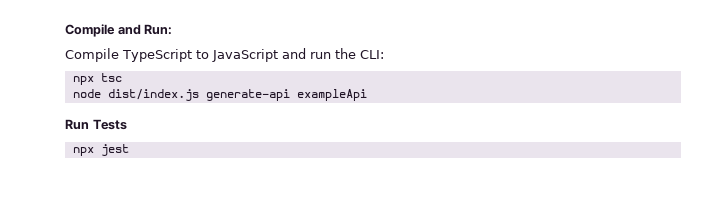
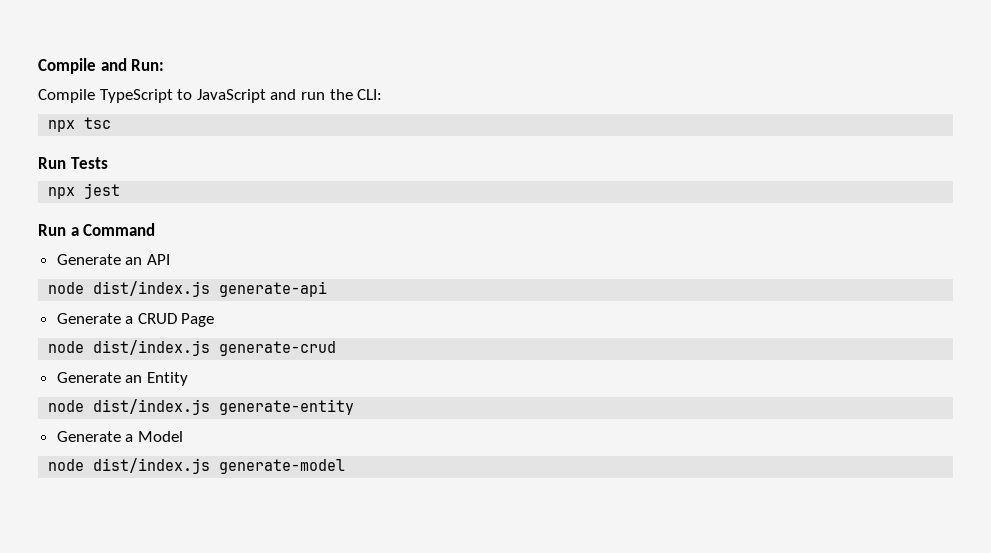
- node dist/index.js generate-api exampleApi
+ Run a Command
+ Generate an API
+ node dist/index.js generate-api
+ Generate a CRUD Page
+ node dist/index.js generate-crud
+ Generate an Entity
+ node dist/index.js generate-entity
+ Generate a Model
+ node dist/index.js generate-model

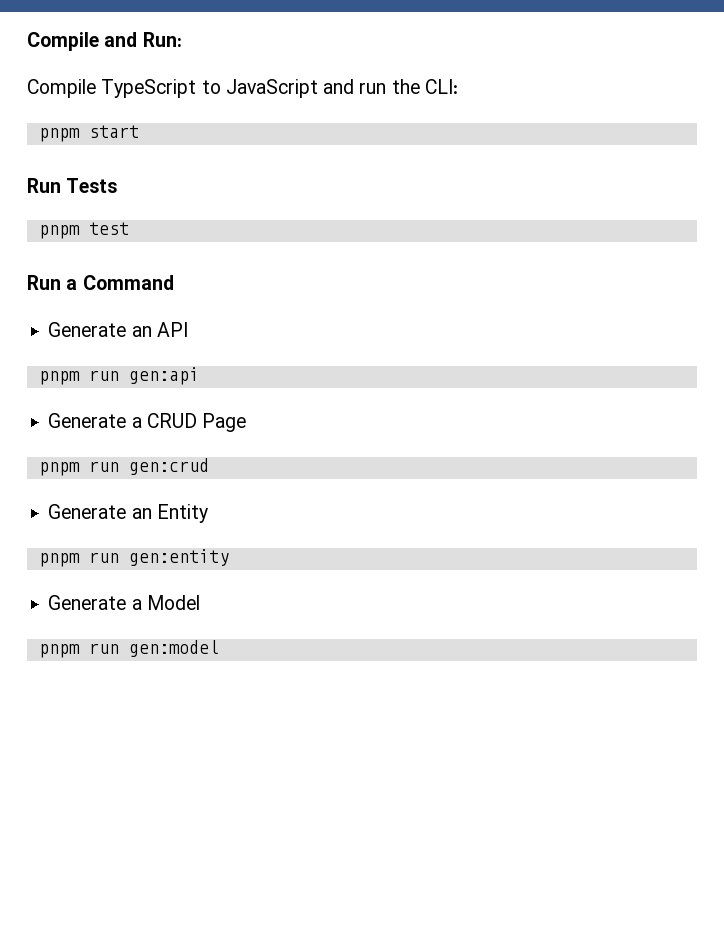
- npx tsc
+ pnpm start
- npx jest
+ pnpm test
- node dist/index.js generate-api
+ pnpm run gen:api
- node dist/index.js generate-crud
+ pnpm run gen:crud
- node dist/index.js generate-entity
+ pnpm run gen:entity
- node dist/index.js generate-model
+ pnpm run gen:model

